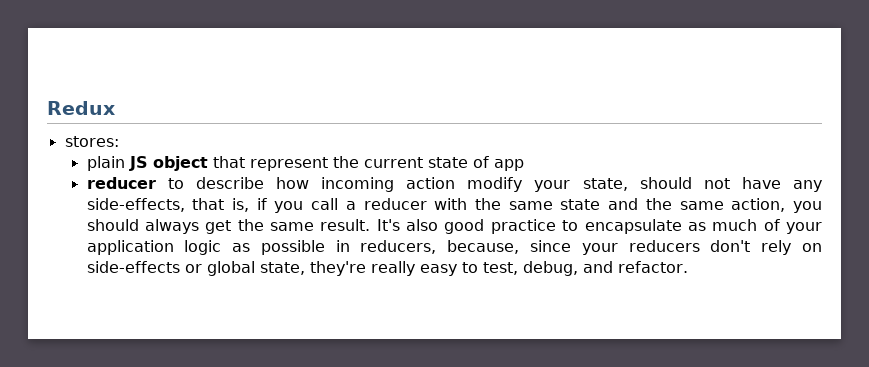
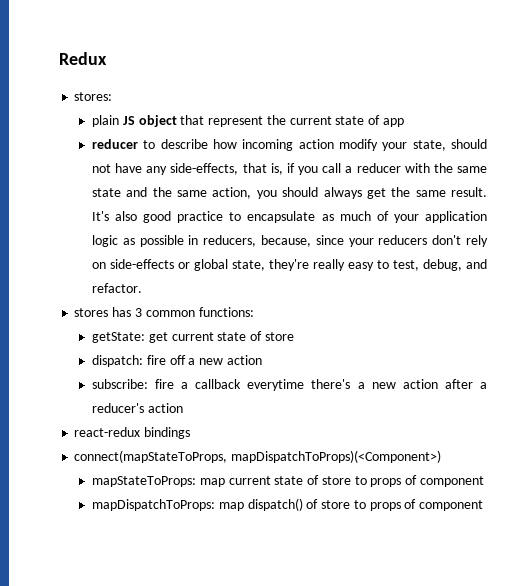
+ stores has 3 common functions:
+ getState: get current state of store
+ dispatch: fire off a new action
+ subscribe: fire a callback everytime there's a new action after a reducer's action
+ react-redux bindings
+ connect(mapStateToProps, mapDispatchToProps)(<Component>)
+ mapStateToProps: map current state of store to props of component
+ mapDispatchToProps: map dispatch() of store to props of component

